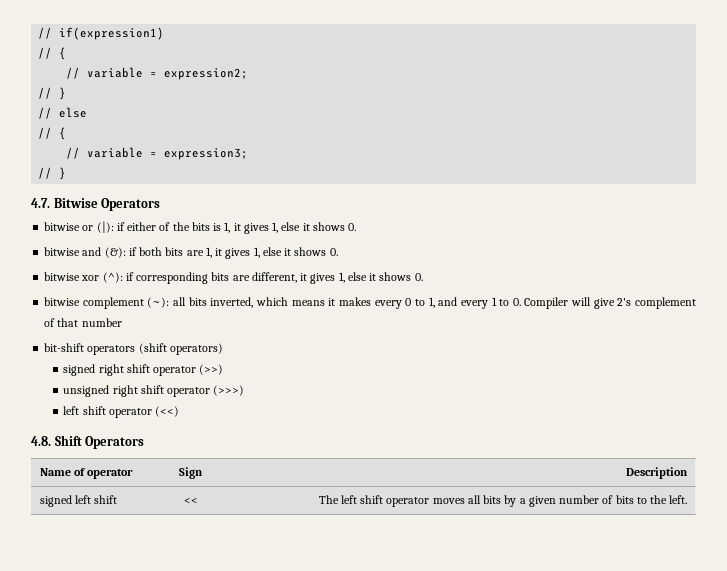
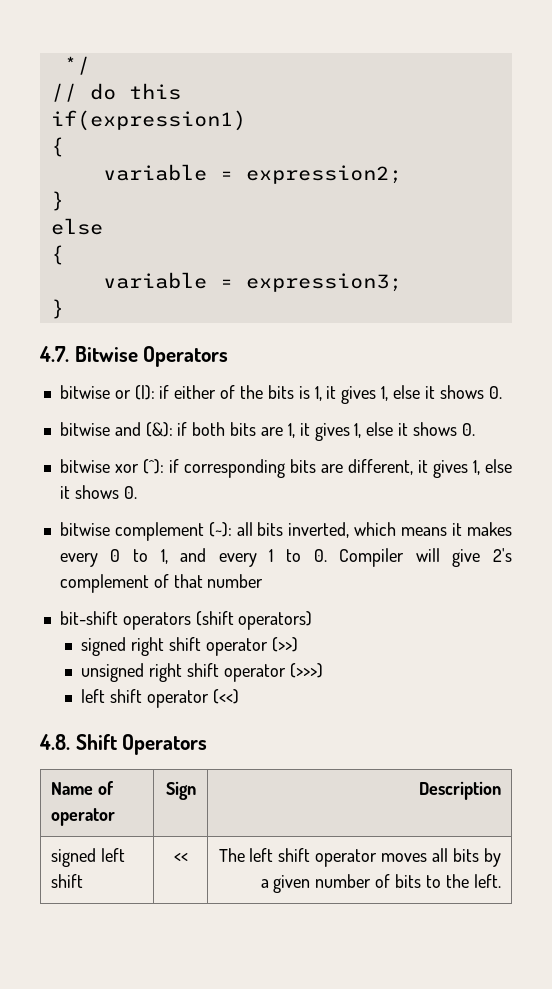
- // if(expression1)
- // {
- // variable = expression2;
- // }
- // else
- // {
- // variable = expression3;
- // }
+ */
+ // do this
+ if(expression1)
+ {
+ variable = expression2;
+ }
+ else
+ {
+ variable = expression3;
+ }

